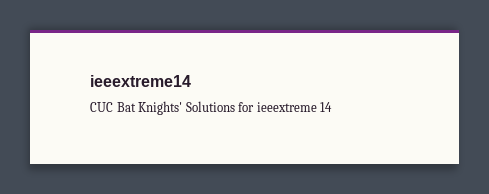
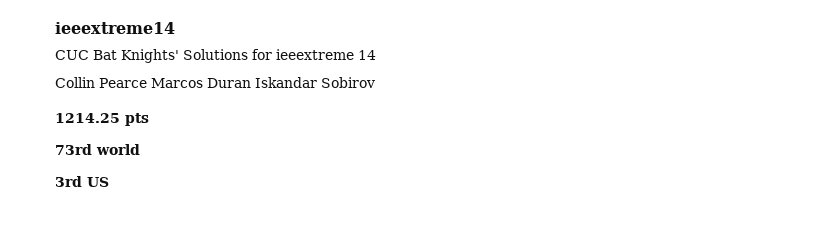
+ Collin Pearce Marcos Duran Iskandar Sobirov
+ 1214.25 pts
+ 73rd world
+ 3rd US

